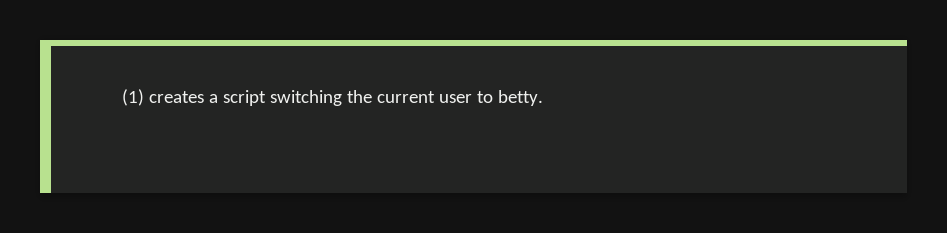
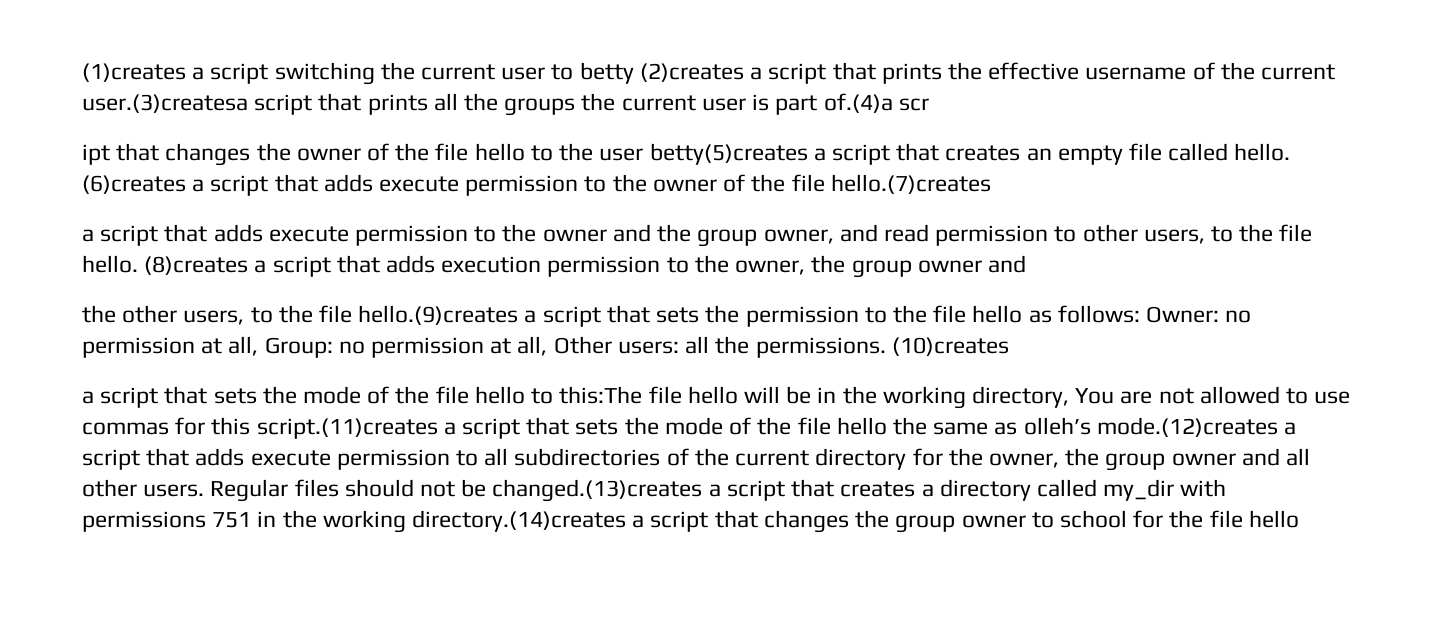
- (1) creates a script switching the current user to betty.
+ (1)creates a script switching the current user to betty (2)creates a script that prints the effective username of the current user.(3)createsa script that prints all the groups the current user is part of.(4)a scr
+ ipt that changes the owner of the file hello to the user betty(5)creates a script that creates an empty file called hello. (6)creates a script that adds execute permission to the owner of the file hello.(7)creates
+ a script that adds execute permission to the owner and the group owner, and read permission to other users, to the file hello. (8)creates a script that adds execution permission to the owner, the group owner and
+ the other users, to the file hello.(9)creates a script that sets the permission to the file hello as follows: Owner: no permission at all, Group: no permission at all, Other users: all the permissions. (10)creates
+ a script that sets the mode of the file hello to this:The file hello will be in the working directory, You are not allowed to use commas for this script.(11)creates a script that sets the mode of the file hello the same as olleh’s mode.(12)creates a script that adds execute permission to all subdirectories of the current directory for the owner, the group owner and all other users. Regular files should not be changed.(13)creates a script that creates a directory called my_dir with permissions 751 in the working directory.(14)creates a script that changes the group owner to school for the file hello

